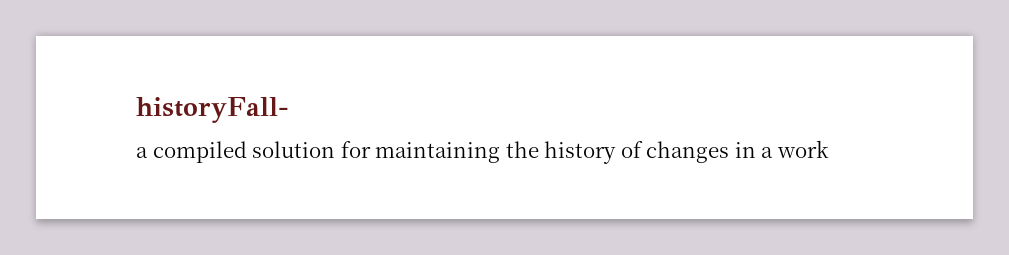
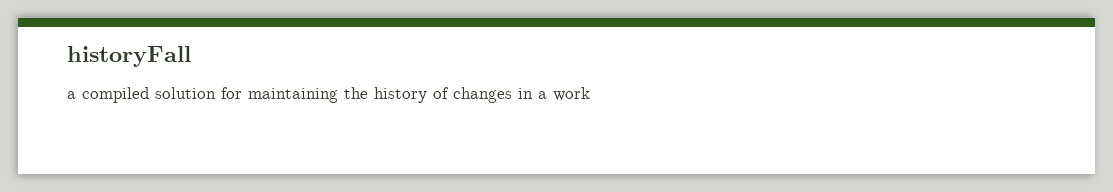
- historyFall-
+ historyFall

